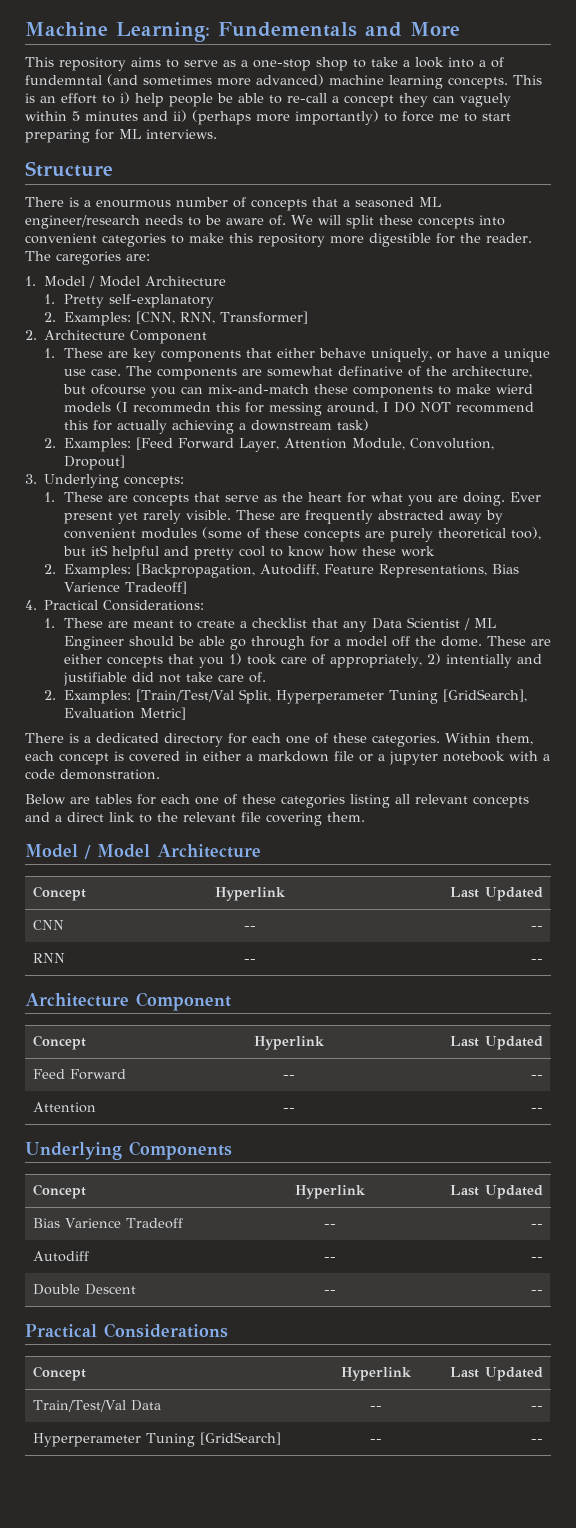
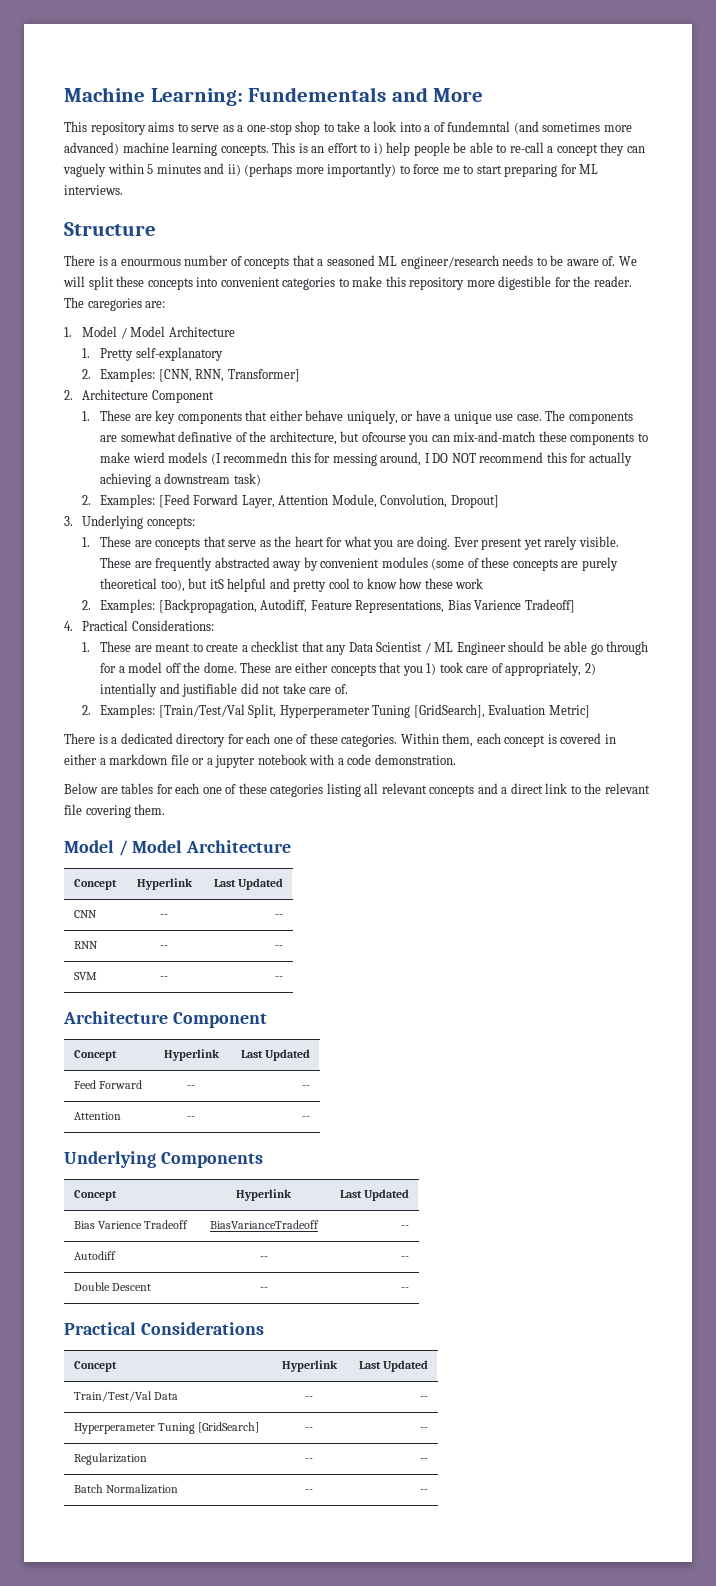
+ SVM | -- | --
- Bias Varience Tradeoff | -- | --
+ Bias Varience Tradeoff | BiasVarianceTradeoff | --
+ Regularization | -- | --
+ Batch Normalization | -- | --

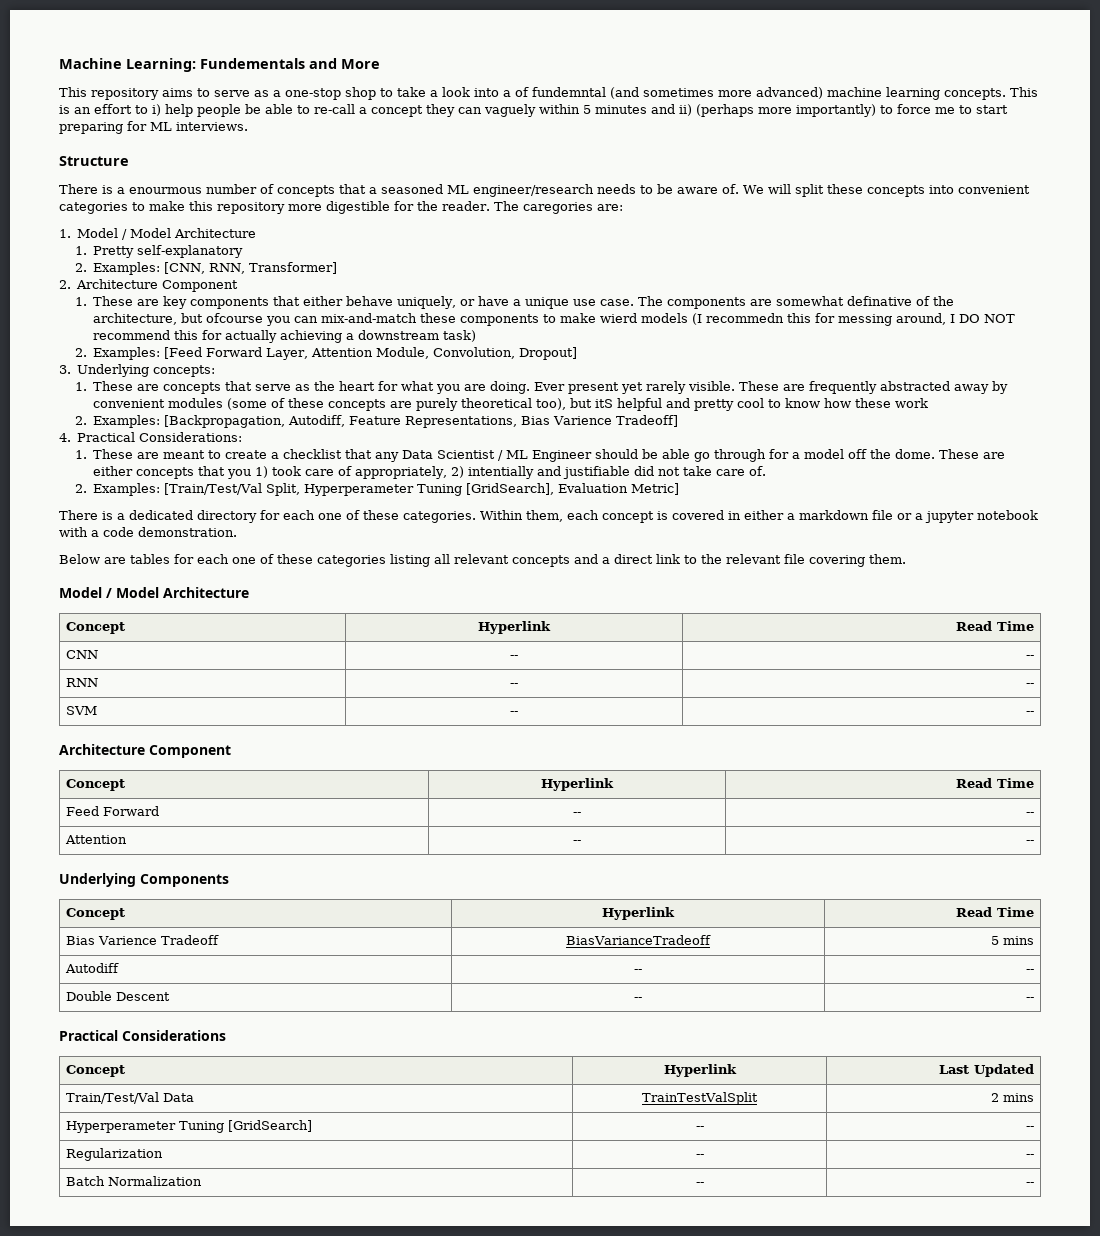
  Below are tables for each one of these categories listing all relevant concepts and a direct link to the relevant file covering them.
  Model / Model Architecture
- Concept | Hyperlink | Last Updated
+ Concept | Hyperlink | Read Time
  SVM | -- | --
  Architecture Component
- Concept | Hyperlink | Last Updated
+ Concept | Hyperlink | Read Time
  Underlying Components
- Concept | Hyperlink | Last Updated
+ Concept | Hyperlink | Read Time
- Bias Varience Tradeoff | BiasVarianceTradeoff | --
+ Bias Varience Tradeoff | BiasVarianceTradeoff | 5 mins
- Train/Test/Val Data | -- | --
+ Train/Test/Val Data | TrainTestValSplit | 2 mins

